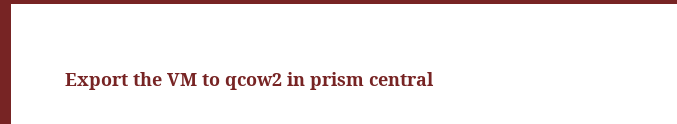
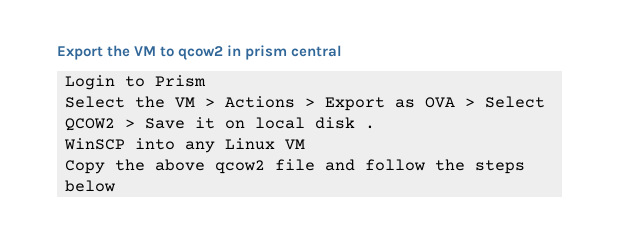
+ Login to Prism
+ Select the VM > Actions > Export as OVA > Select QCOW2 > Save it on local disk .
+ WinSCP into any Linux VM
+ Copy the above qcow2 file and follow the steps below

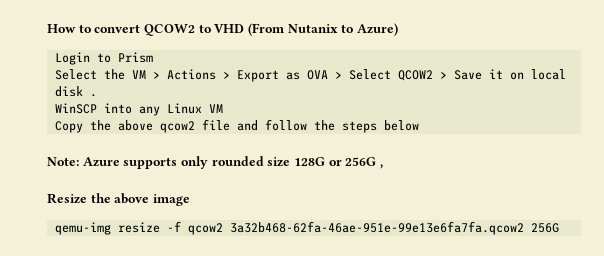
- Export the VM to qcow2 in prism central
+ How to convert QCOW2 to VHD (From Nutanix to Azure)
+ Note: Azure supports only rounded size 128G or 256G ,
+ Resize the above image
+ qemu-img resize -f qcow2 3a32b468-62fa-46ae-951e-99e13e6fa7fa.qcow2 256G

